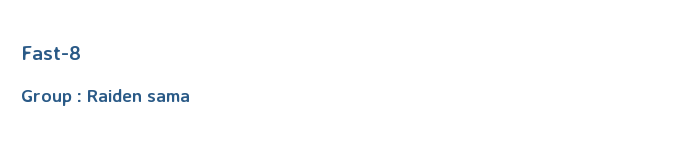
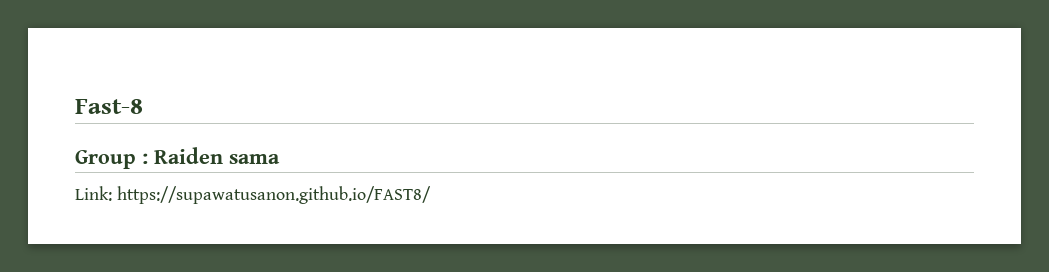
+ Link: https://supawatusanon.github.io/FAST8/

